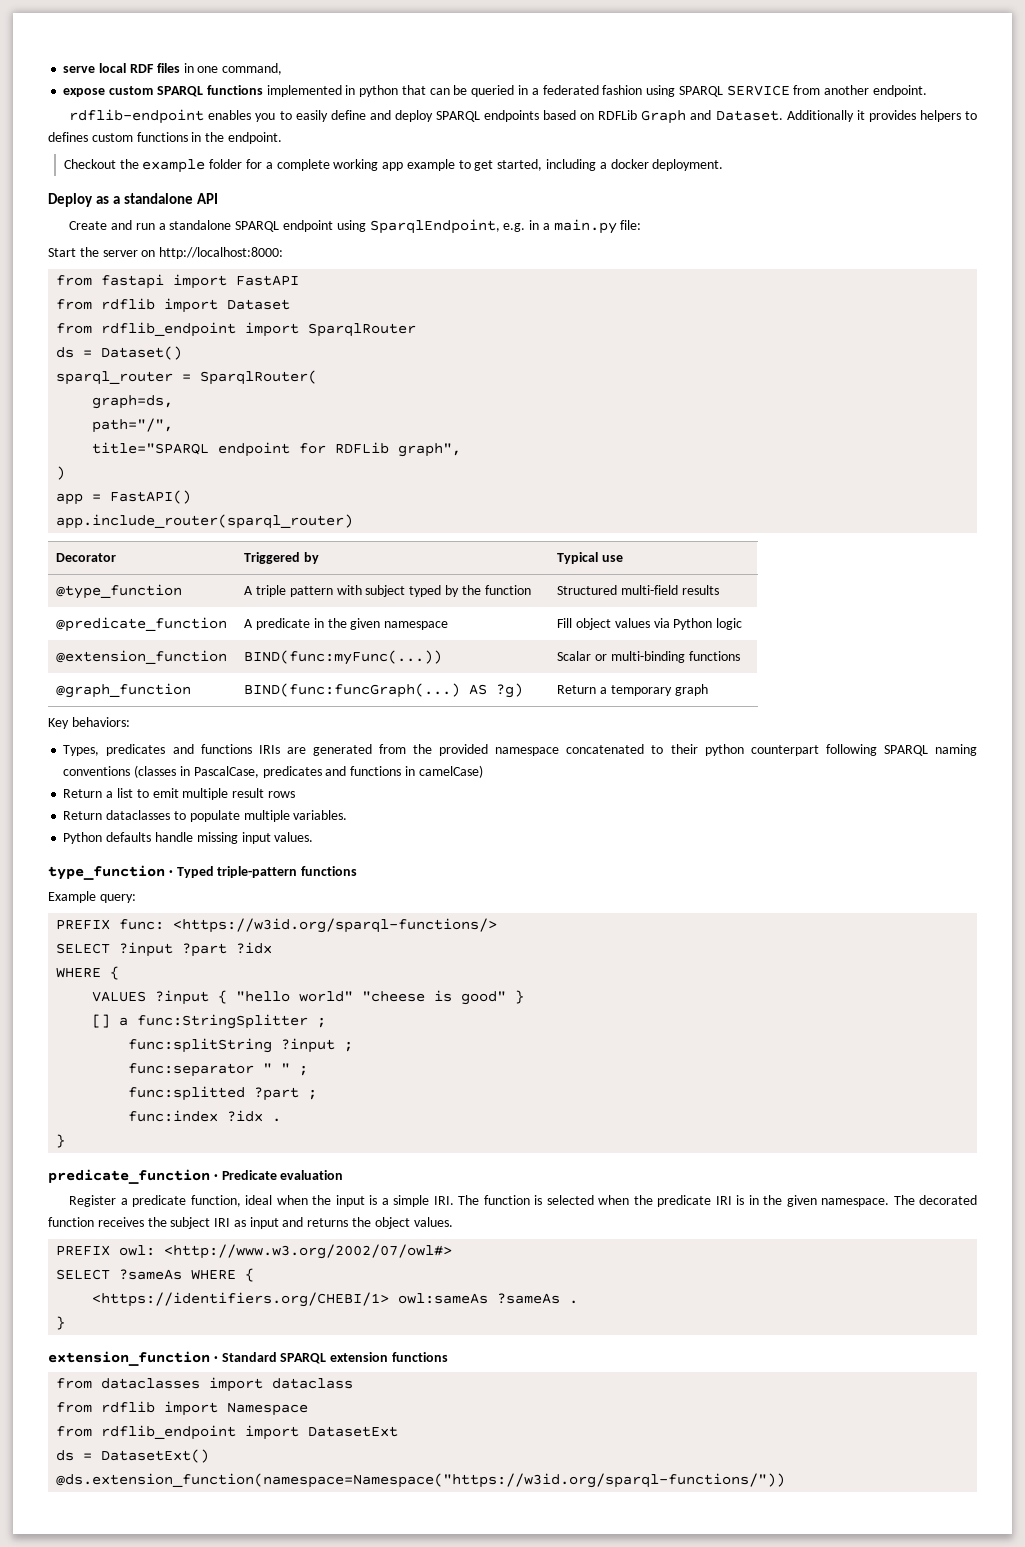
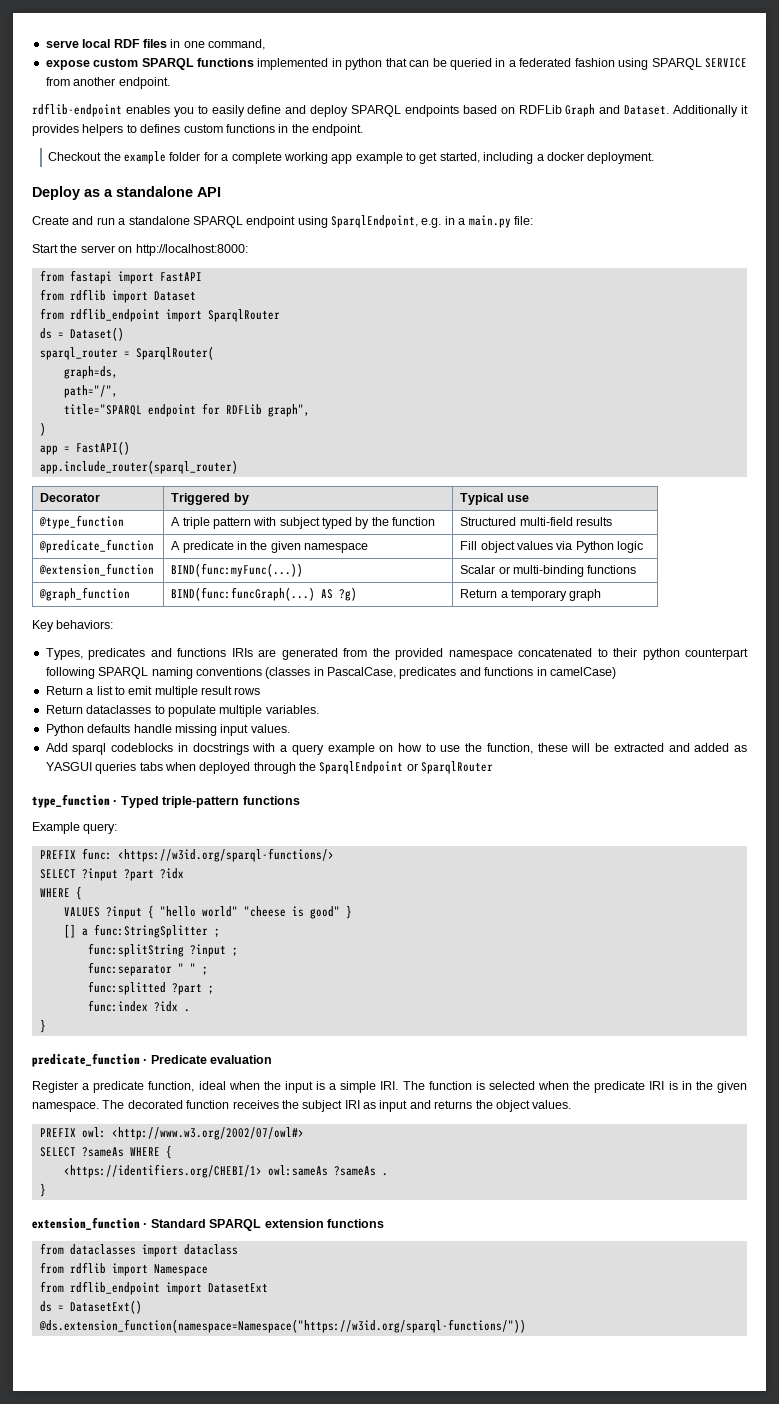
+ Add sparql codeblocks in docstrings with a query example on how to use the function, these will be extracted and added as YASGUI queries tabs when deployed through the SparqlEndpoint or SparqlRouter

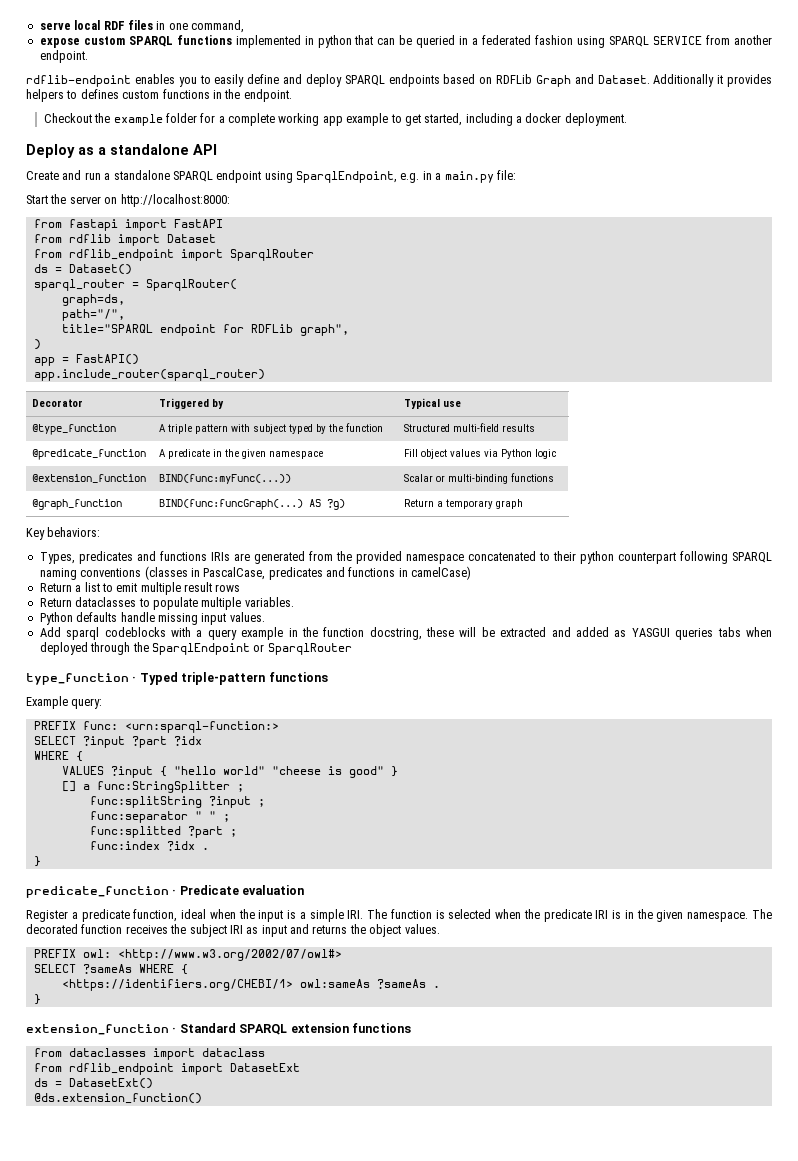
- Add sparql codeblocks in docstrings with a query example on how to use the function, these will be extracted and added as YASGUI queries tabs when deployed through the SparqlEndpoint or SparqlRouter
+ Add sparql codeblocks with a query example in the function docstring, these will be extracted and added as YASGUI queries tabs when deployed through the SparqlEndpoint or SparqlRouter
- PREFIX func: <https://w3id.org/sparql-functions/>
+ PREFIX func: <urn:sparql-function:>
- from rdflib import Namespace
- @ds.extension_function(namespace=Namespace("https://w3id.org/sparql-functions/"))
+ @ds.extension_function()

